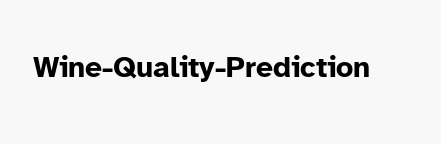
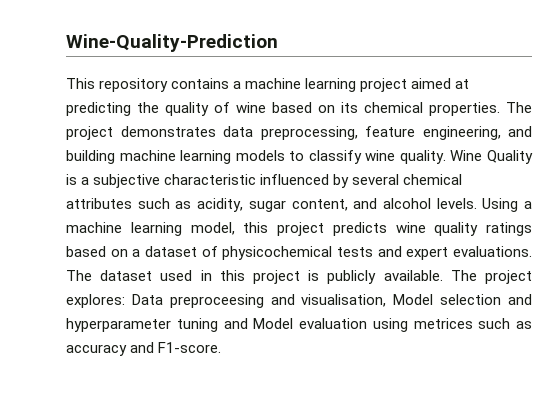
+ This repository contains a machine learning project aimed at predicting the quality of wine based on its chemical properties. The project demonstrates data preprocessing, feature engineering, and building machine learning models to classify wine quality. Wine Quality is a subjective characteristic influenced by several chemical attributes such as acidity, sugar content, and alcohol levels. Using a machine learning model, this project predicts wine quality ratings based on a dataset of physicochemical tests and expert evaluations. The dataset used in this project is publicly available. The project explores: Data preproceesing and visualisation, Model selection and hyperparameter tuning and Model evaluation using metrices such as accuracy and F1-score.

